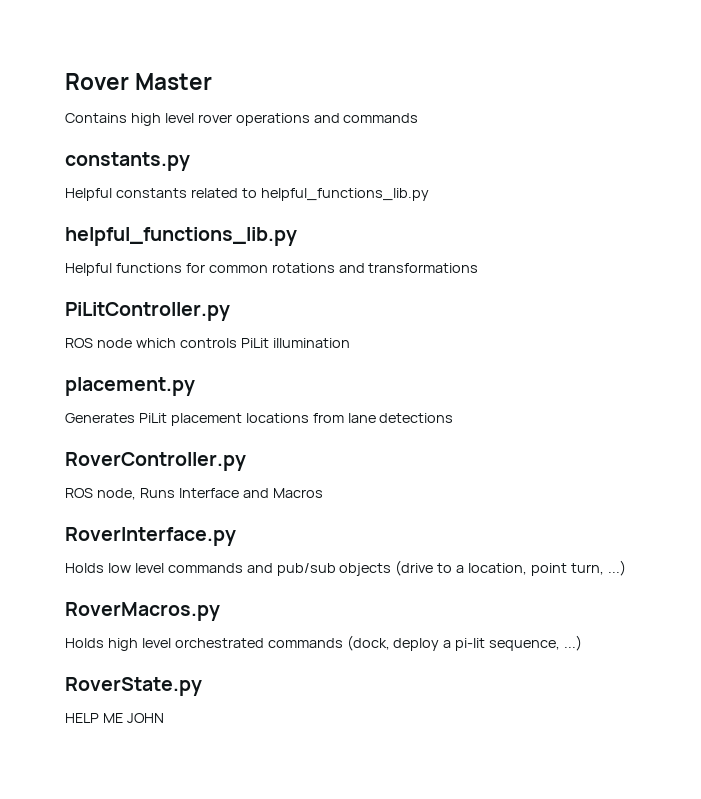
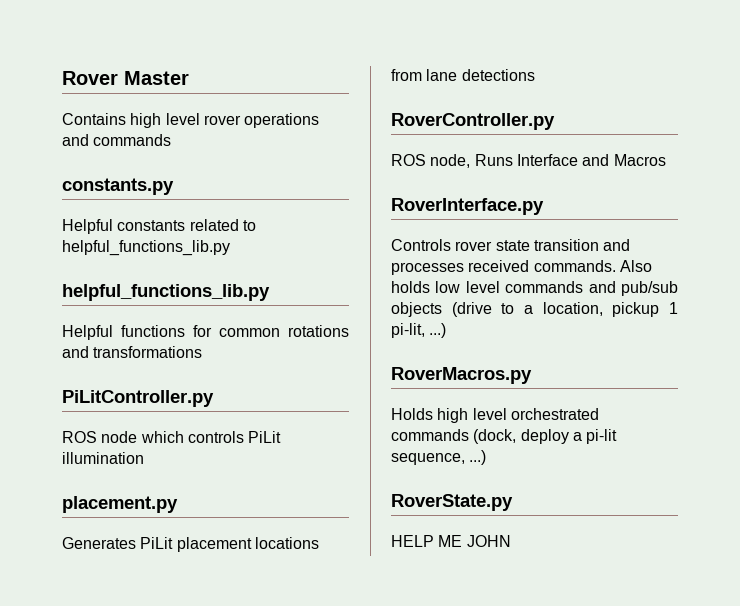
- Holds low level commands and pub/sub objects (drive to a location, point turn, ...)
+ Controls rover state transition and processes received commands. Also holds low level commands and pub/sub objects (drive to a location, pickup 1 pi-lit, ...)

